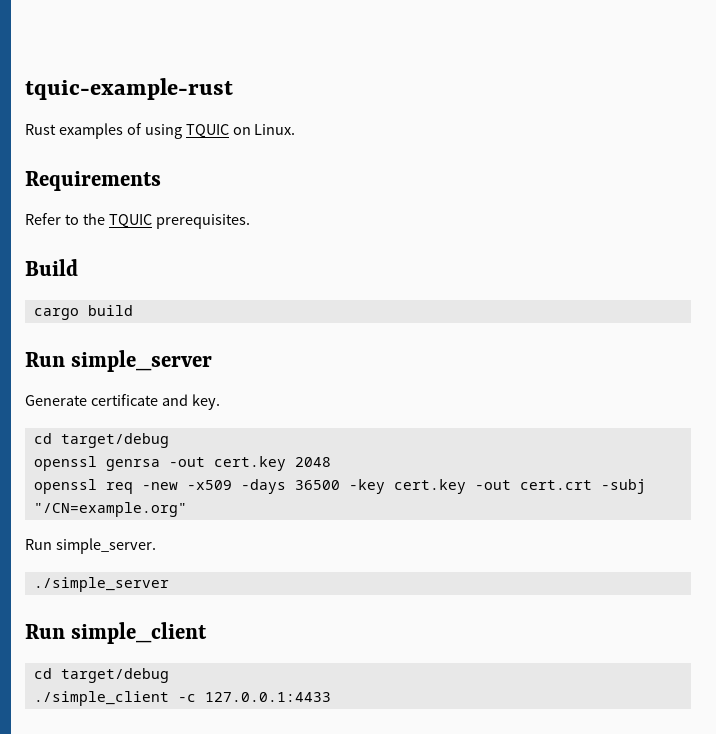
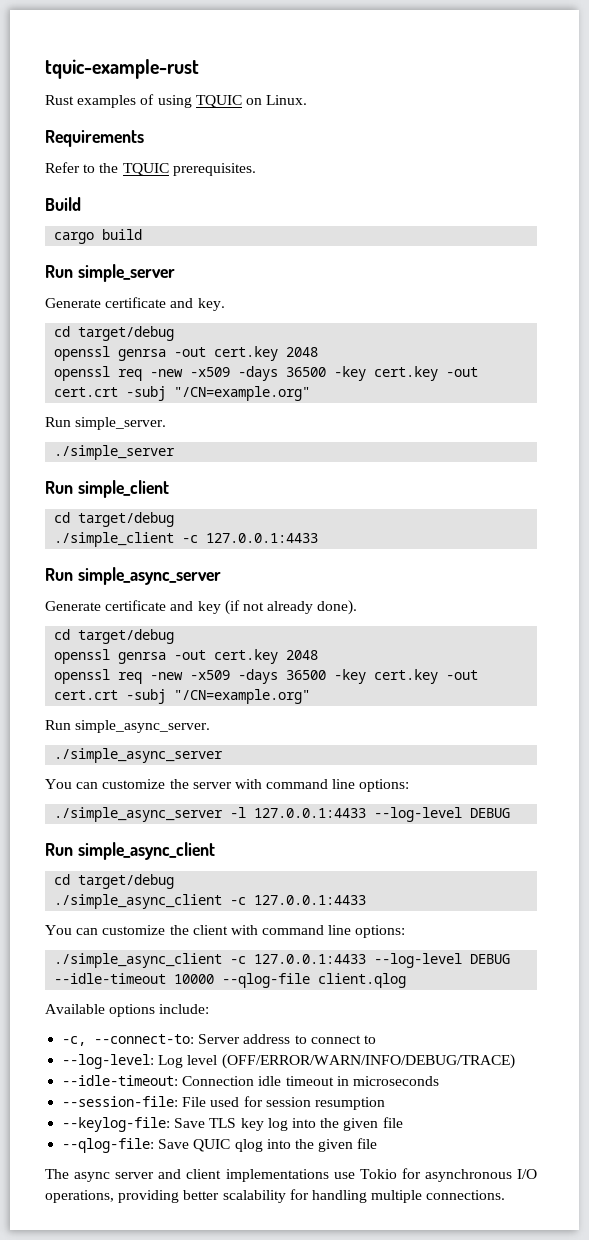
+ Run simple_async_server
+ Generate certificate and key (if not already done).
+ cd target/debug
+ openssl genrsa -out cert.key 2048
+ openssl req -new -x509 -days 36500 -key cert.key -out cert.crt -subj "/CN=example.org"
+ Run simple_async_server.
+ ./simple_async_server
+ You can customize the server with command line options:
+ ./simple_async_server -l 127.0.0.1:4433 --log-level DEBUG
+ Run simple_async_client
+ cd target/debug
+ ./simple_async_client -c 127.0.0.1:4433
+ You can customize the client with command line options:
+ ./simple_async_client -c 127.0.0.1:4433 --log-level DEBUG --idle-timeout 10000 --qlog-file client.qlog
+ Available options include:
+ -c, --connect-to: Server address to connect to
+ --log-level: Log level (OFF/ERROR/WARN/INFO/DEBUG/TRACE)
+ --idle-timeout: Connection idle timeout in microseconds
+ --session-file: File used for session resumption
+ --keylog-file: Save TLS key log into the given file
+ --qlog-file: Save QUIC qlog into the given file
+ The async server and client implementations use Tokio for asynchronous I/O operations, providing better scalability for handling multiple connections.

